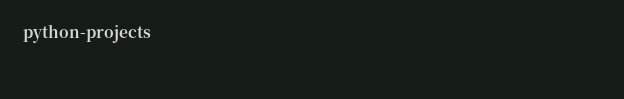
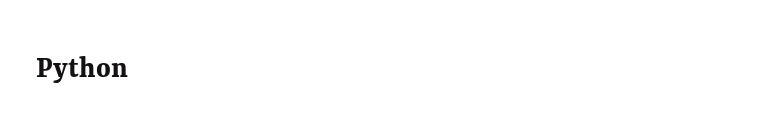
- python-projects
+ Python

